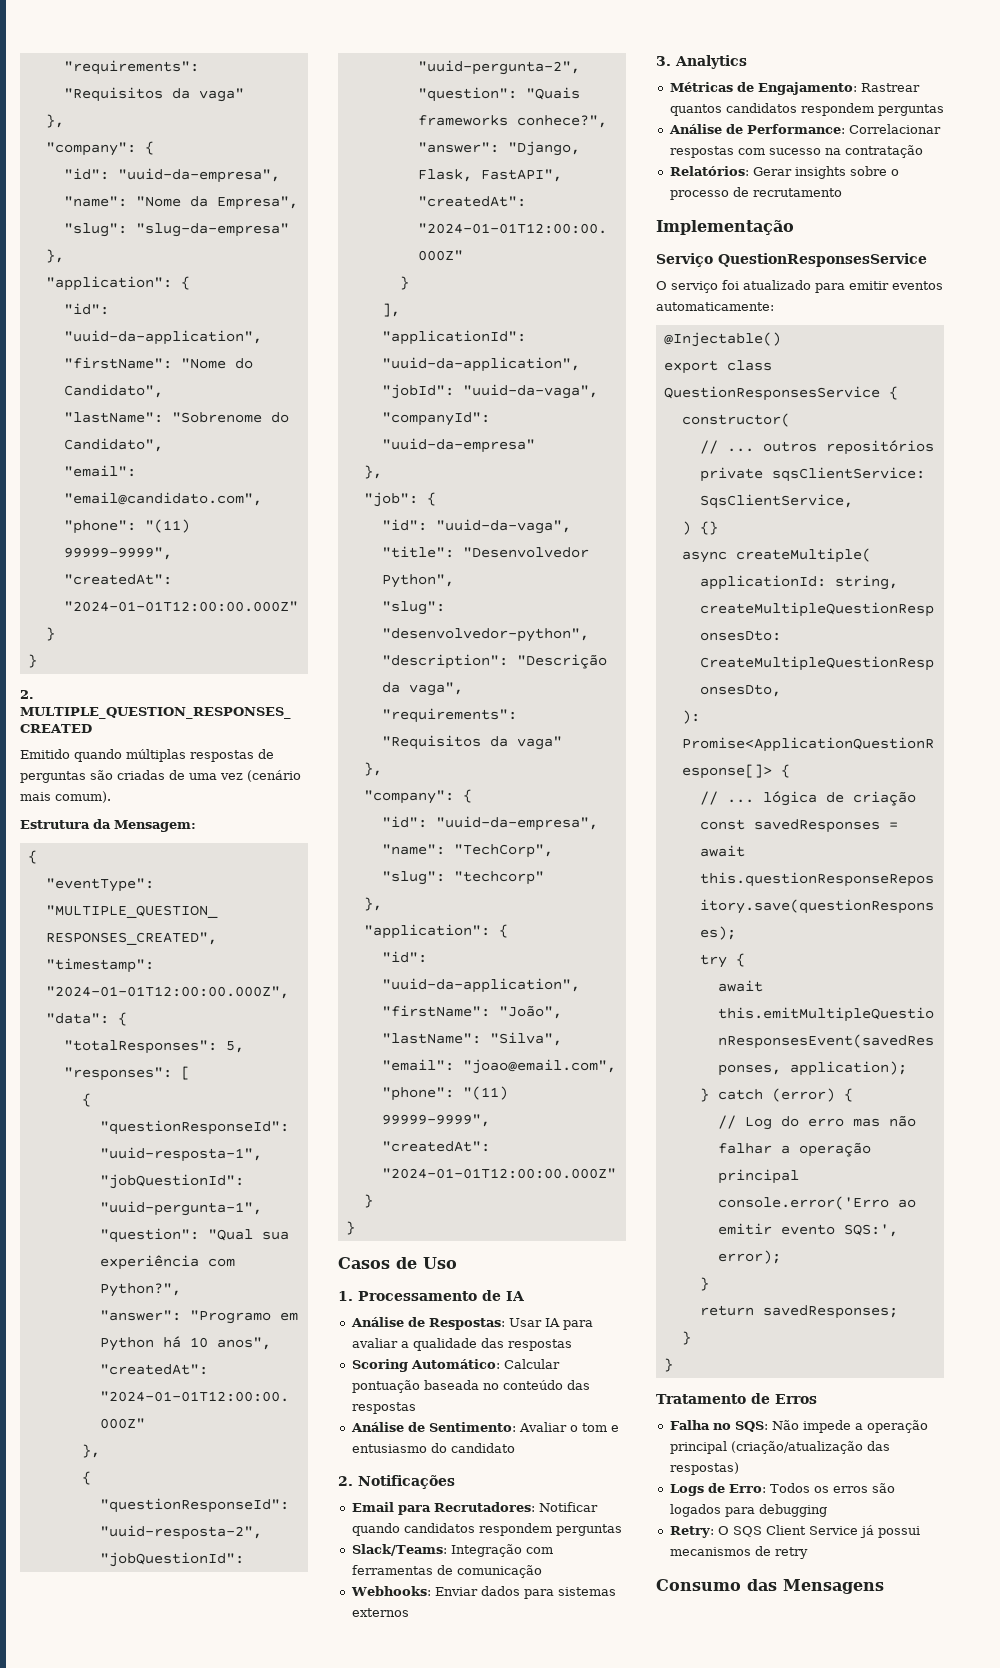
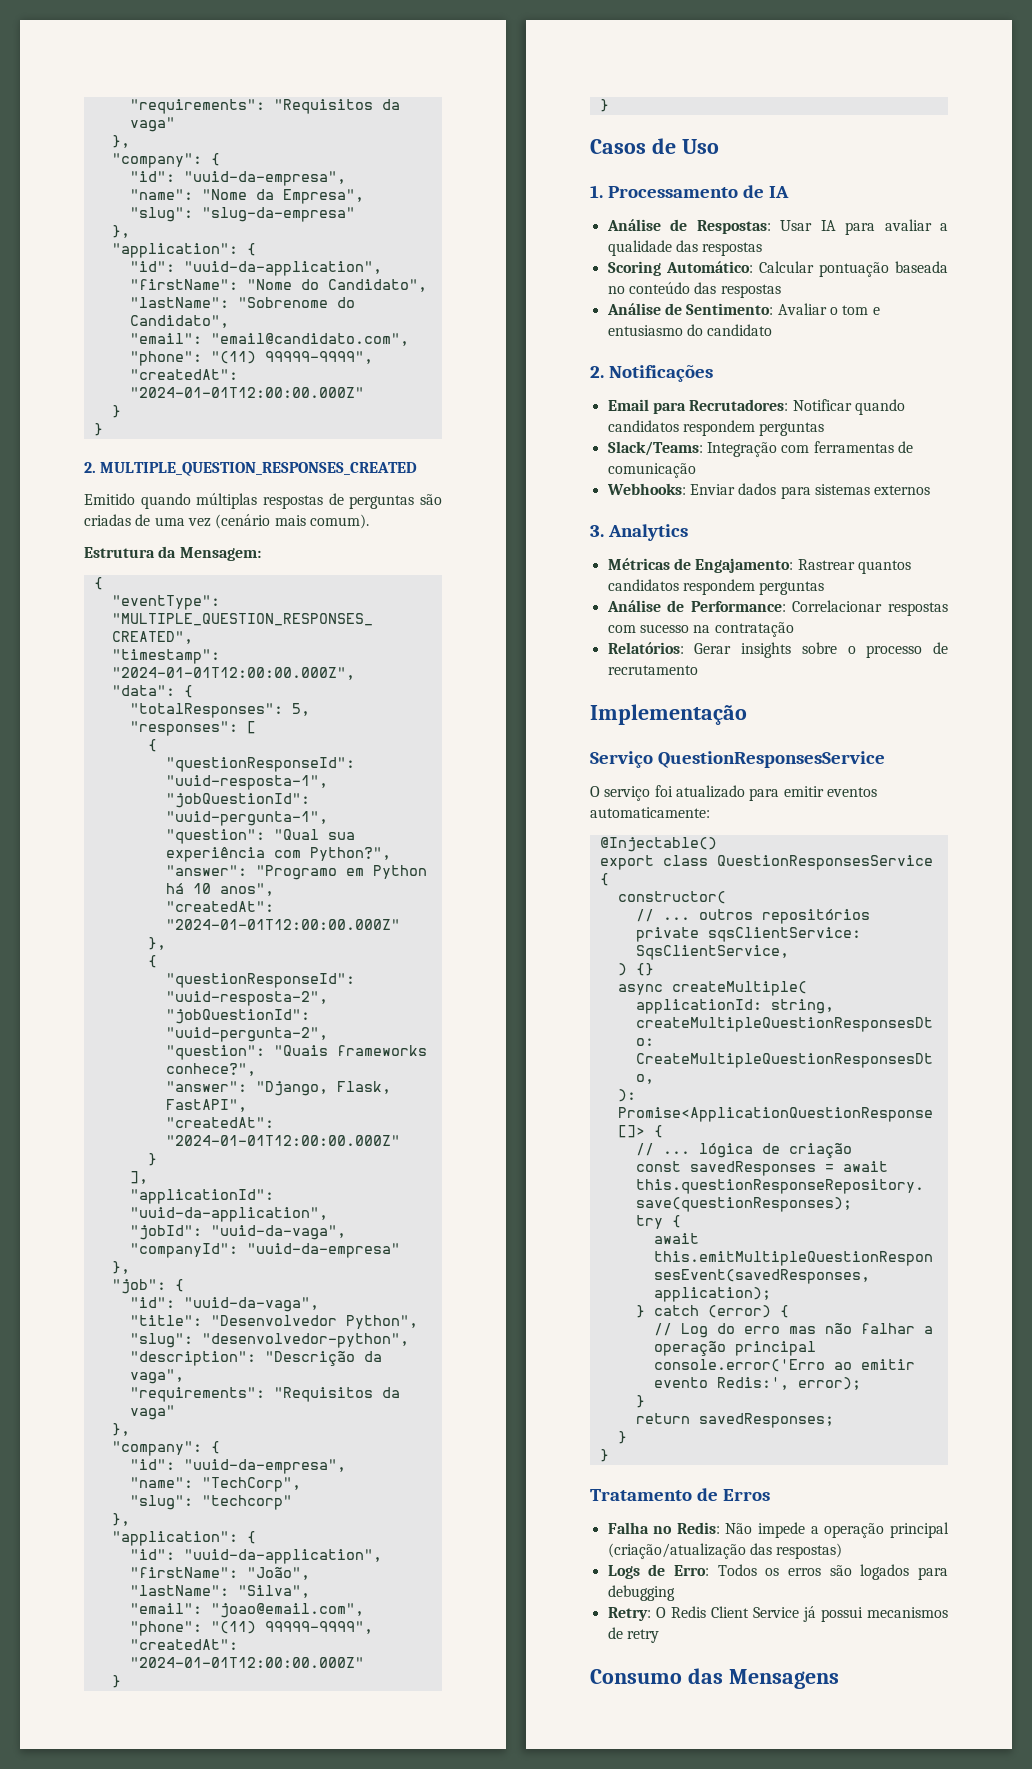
- console.error('Erro ao emitir evento SQS:', error);
+ console.error('Erro ao emitir evento Redis:', error);
- Falha no SQS: Não impede a operação principal (criação/atualização das respostas)
+ Falha no Redis: Não impede a operação principal (criação/atualização das respostas)
- Retry: O SQS Client Service já possui mecanismos de retry
+ Retry: O Redis Client Service já possui mecanismos de retry

